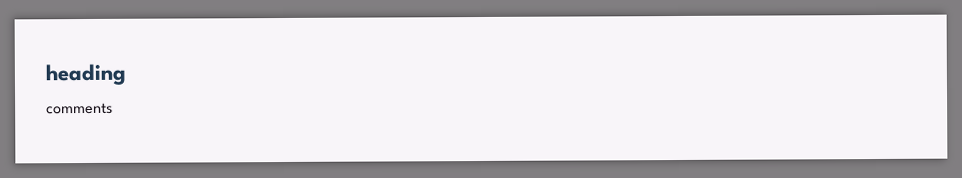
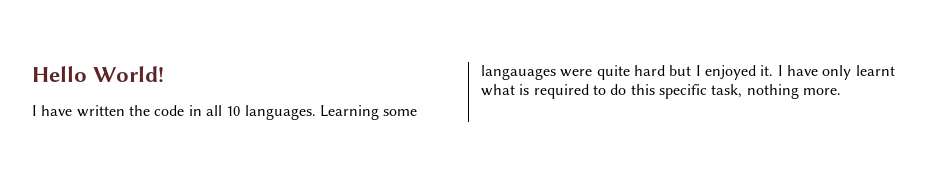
- heading
- comments
+ Hello World!
+ I have written the code in all 10 languages. Learning some langauages were quite hard but I enjoyed it. I have only learnt what is required to do this specific task, nothing more.

